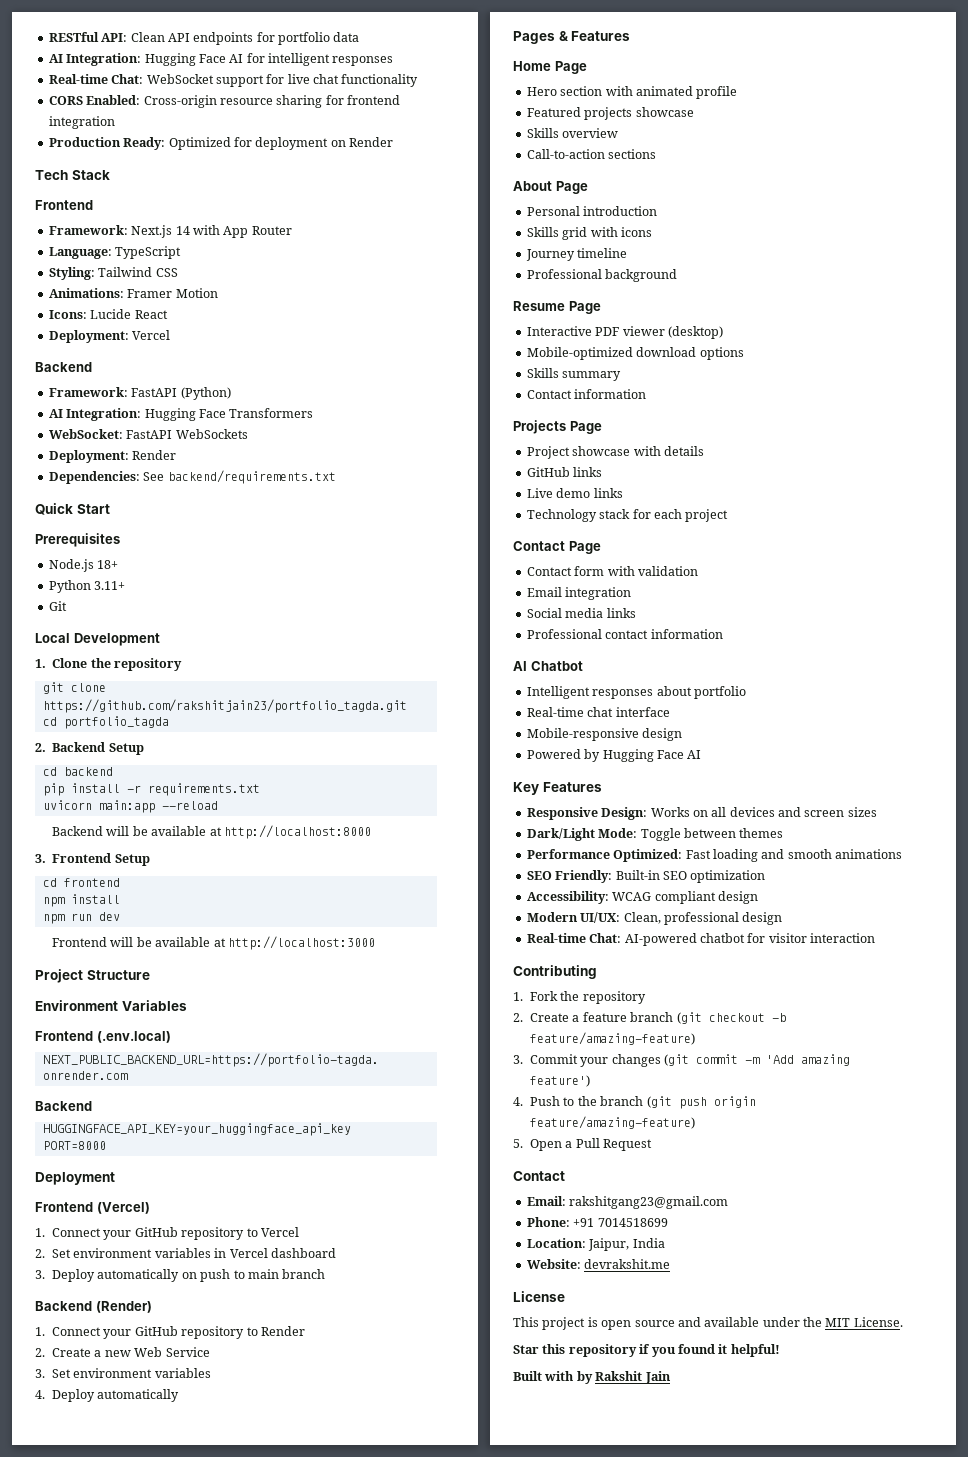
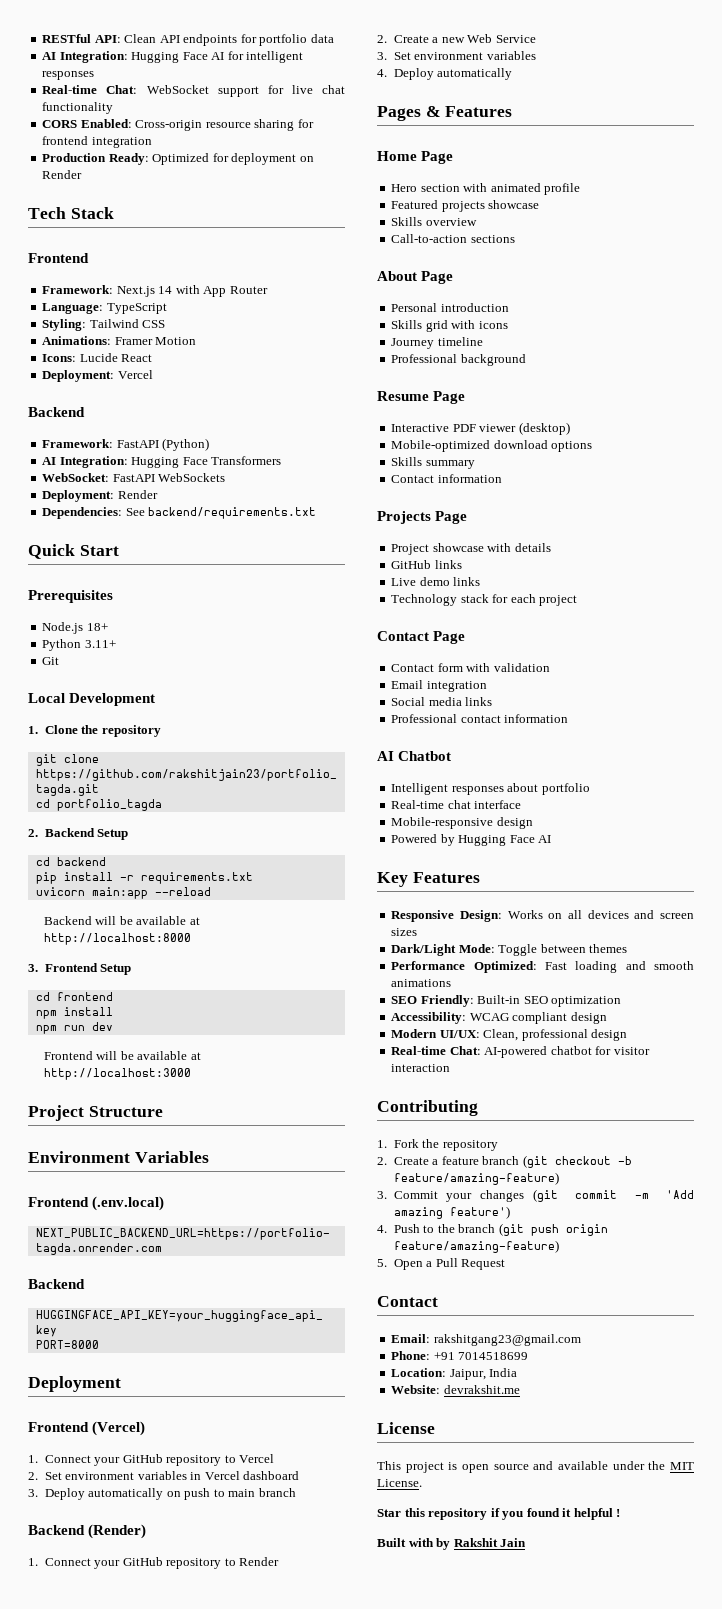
- Star this repository if you found it helpful!
+ Star this repository if you found it helpful !

